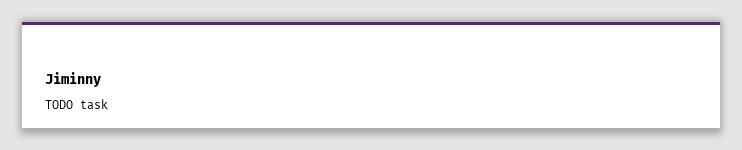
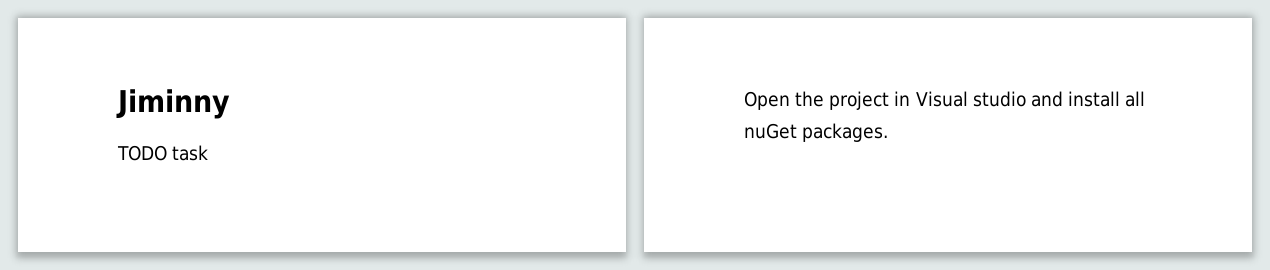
+ Open the project in Visual studio and install all nuGet packages.

